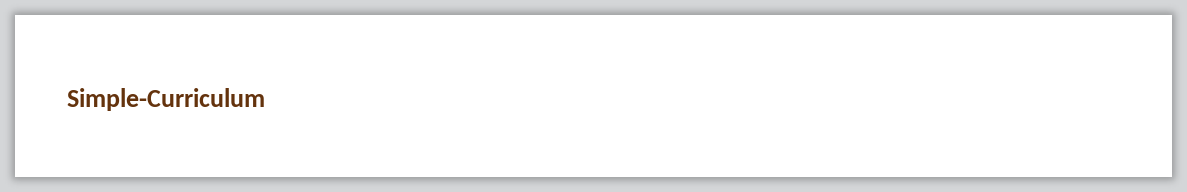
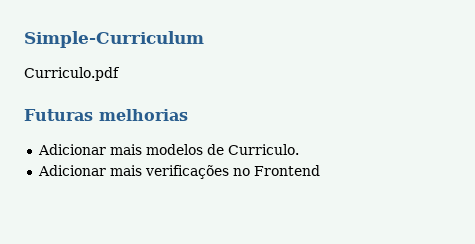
+ Curriculo.pdf
+ Futuras melhorias
+ Adicionar mais modelos de Curriculo.
+ Adicionar mais verificações no Frontend

